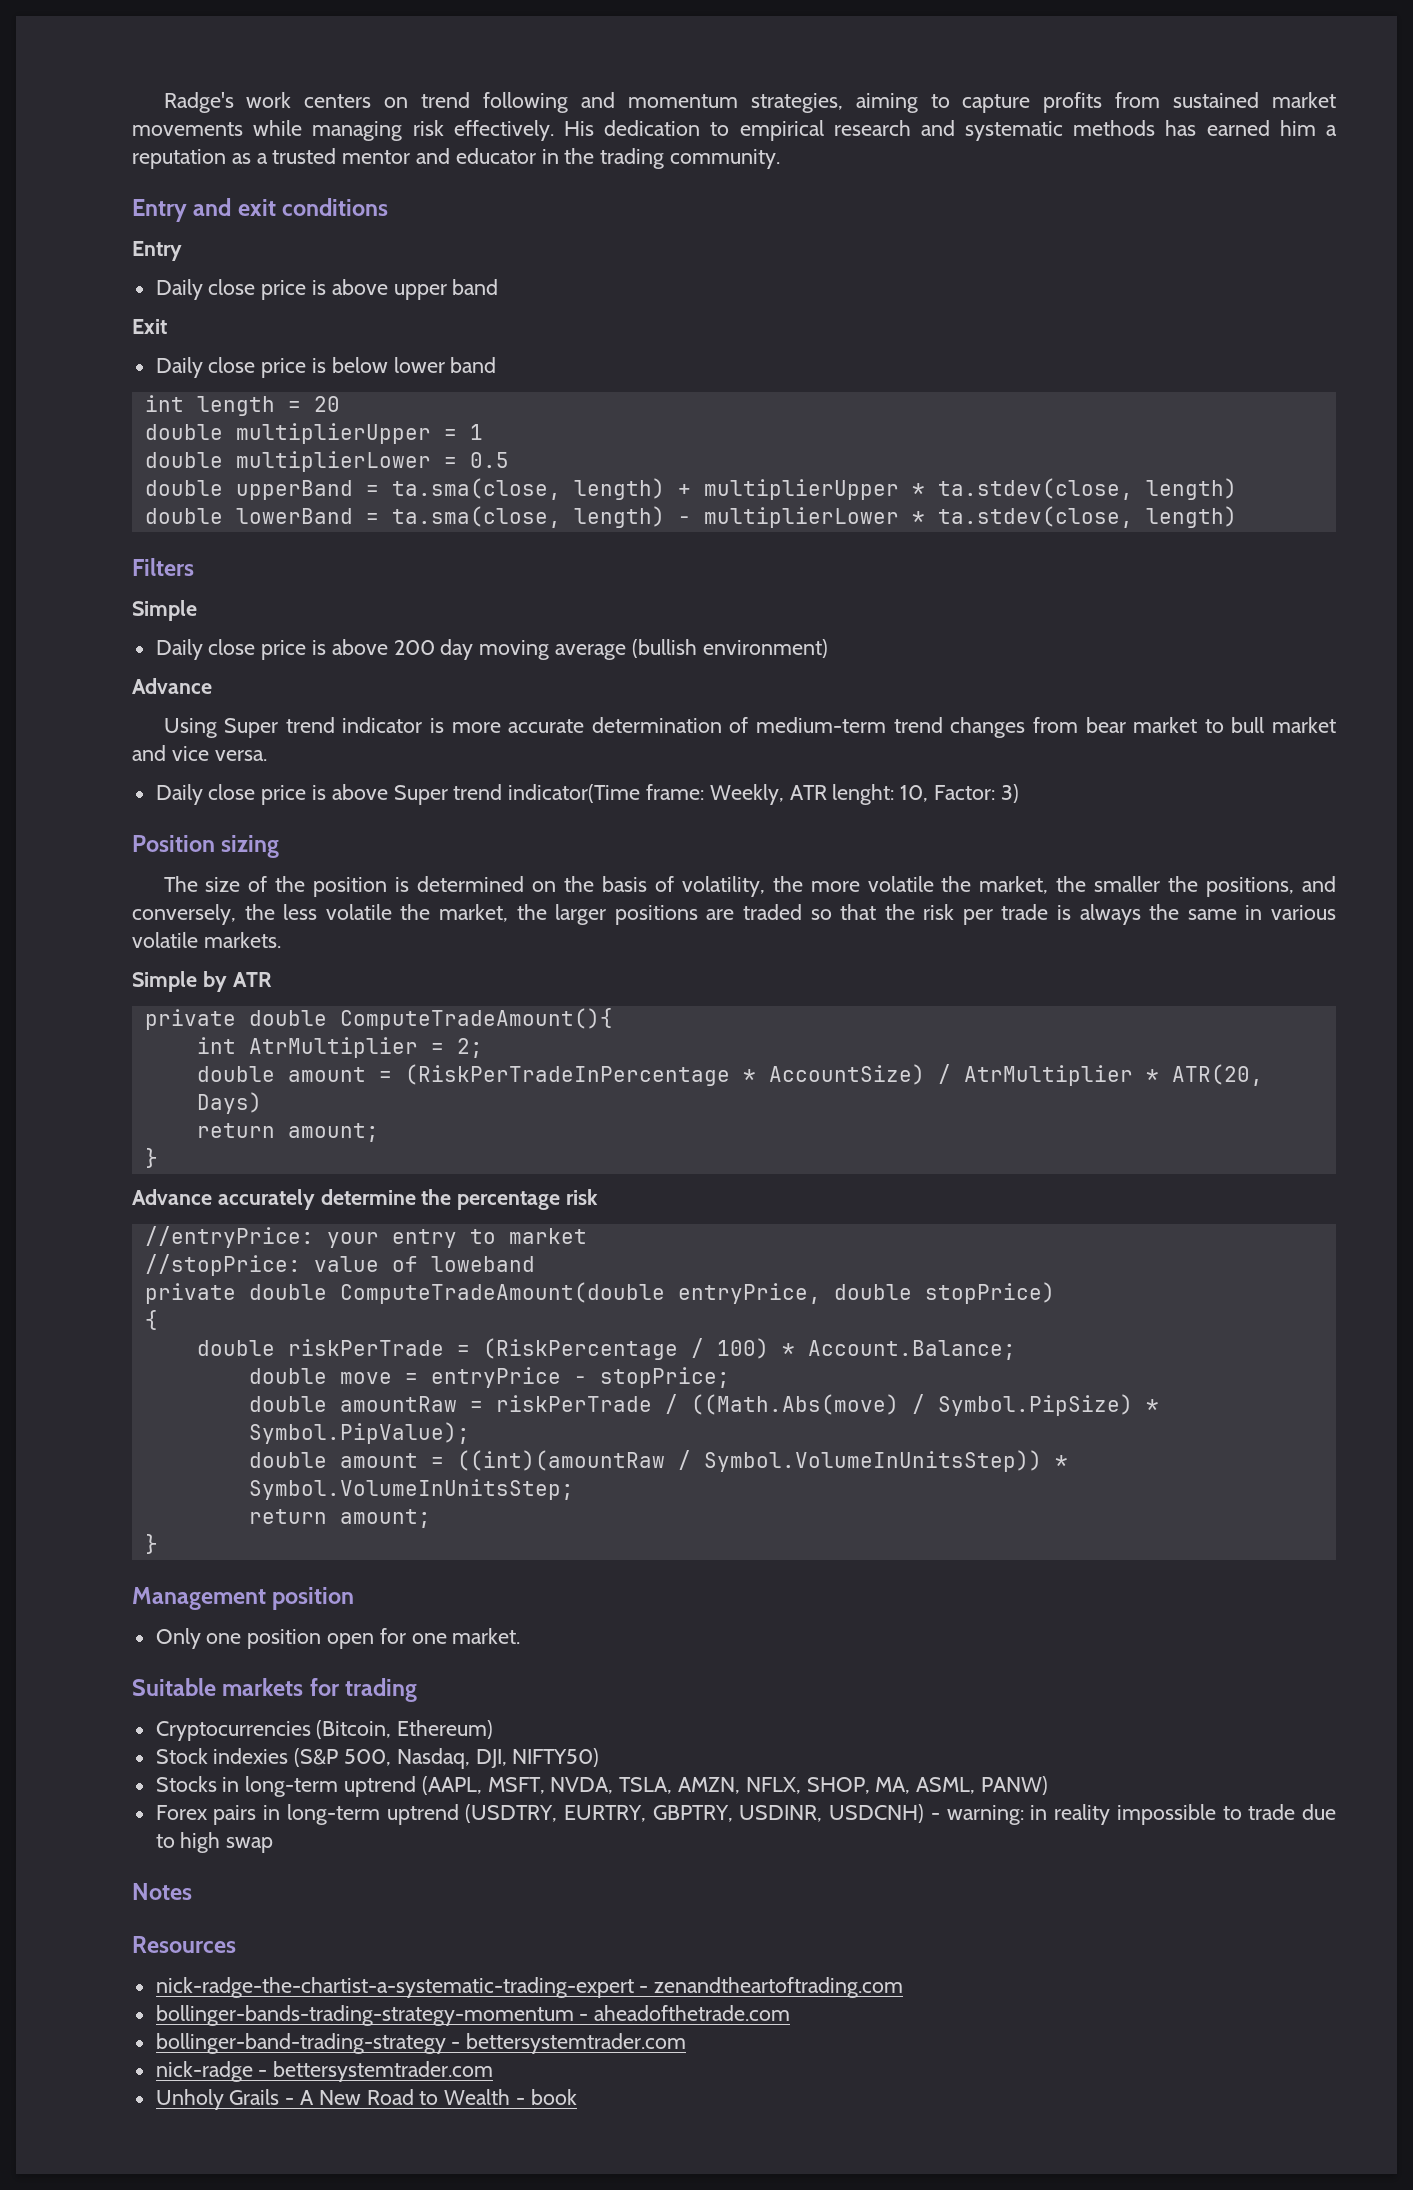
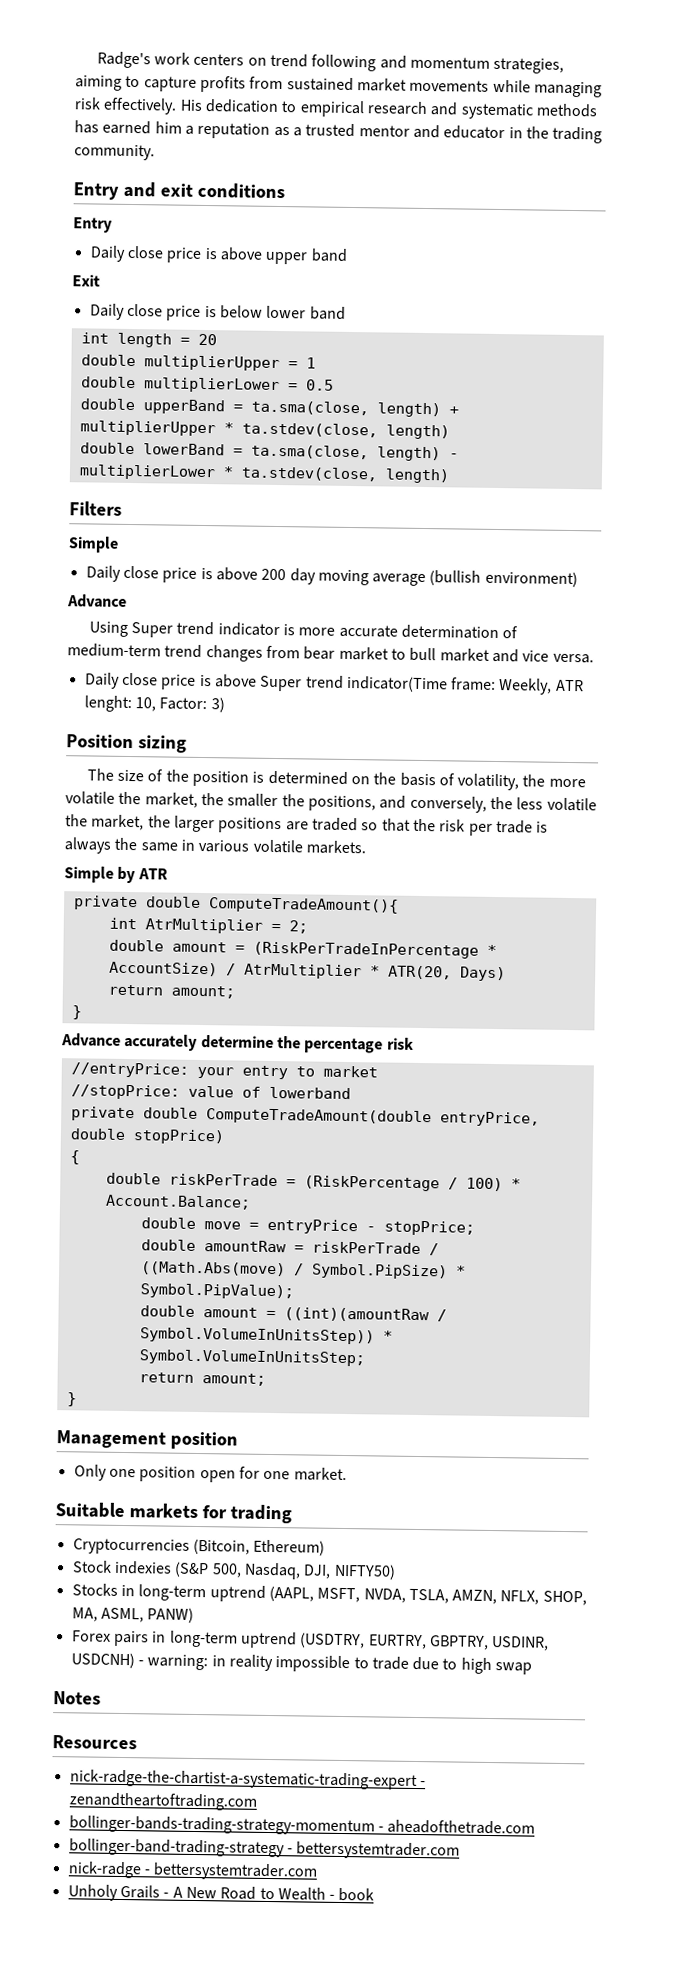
- //stopPrice: value of loweband
+ //stopPrice: value of lowerband

